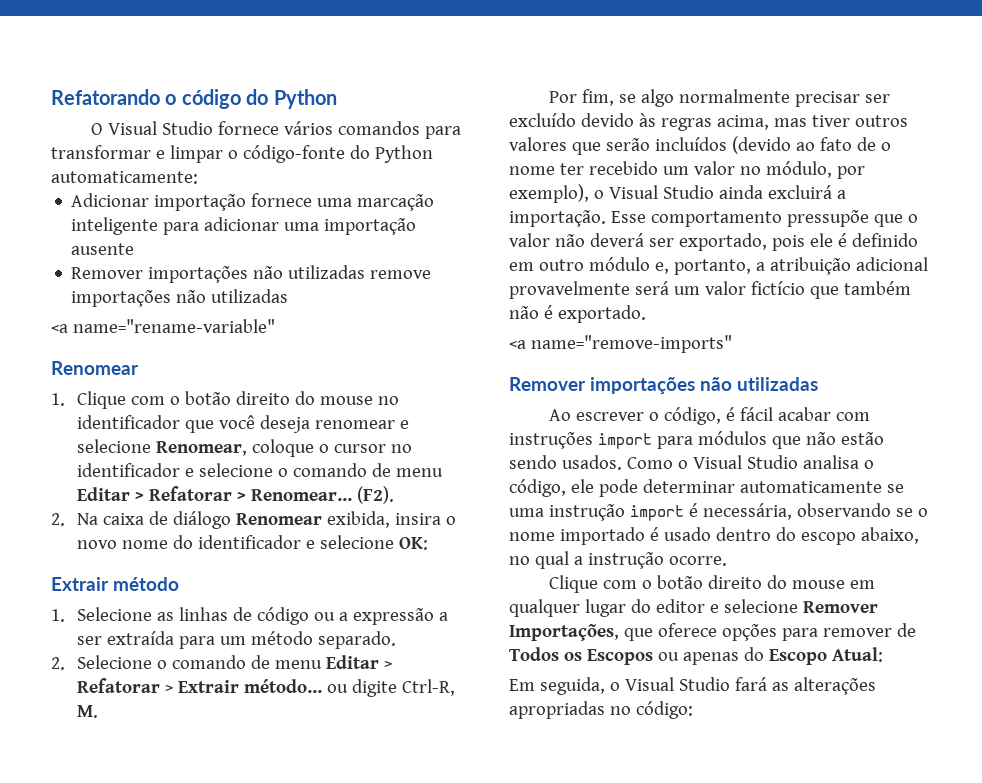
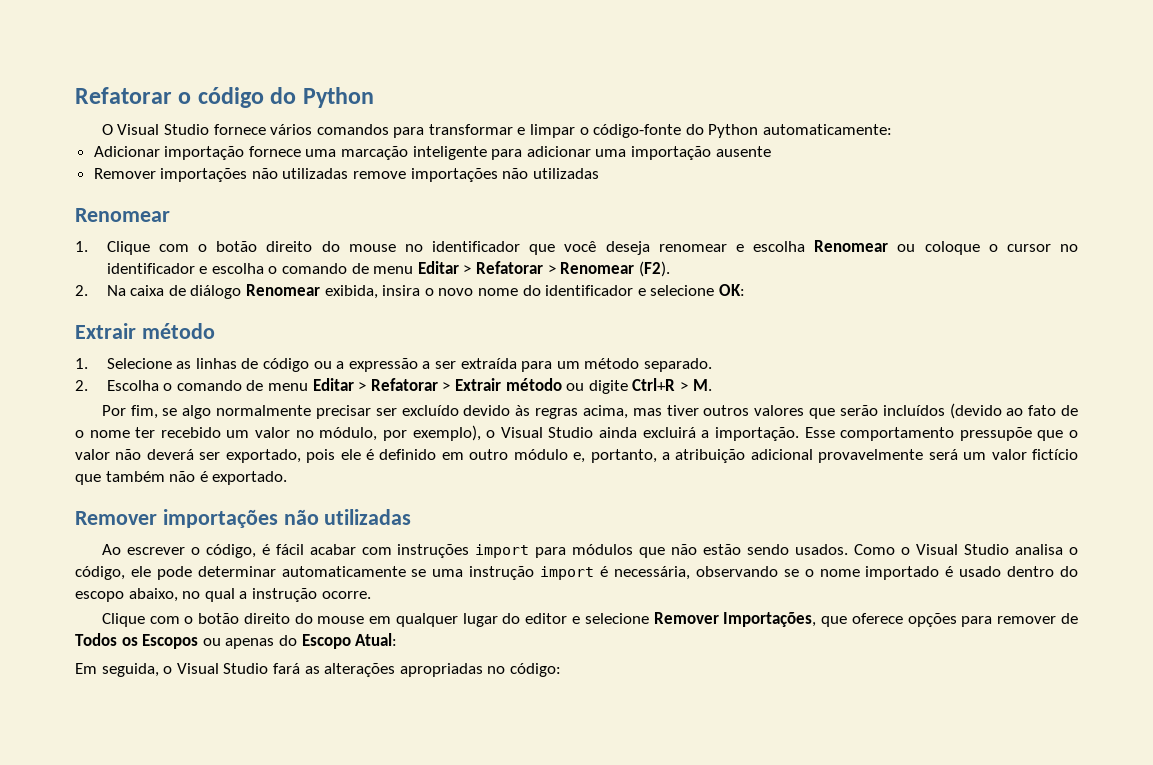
- Refatorando o código do Python
+ Refatorar o código do Python
- <a name="rename-variable"
- 1. Clique com o botão direito do mouse no identificador que você deseja renomear e selecione Renomear, coloque o cursor no identificador e selecione o comando de menu Editar > Refatorar > Renomear... (F2).
+ 1. Clique com o botão direito do mouse no identificador que você deseja renomear e escolha Renomear ou coloque o cursor no identificador e escolha o comando de menu Editar > Refatorar > Renomear (F2).
- 2. Selecione o comando de menu Editar > Refatorar > Extrair método... ou digite Ctrl-R, M.
+ 2. Escolha o comando de menu Editar > Refatorar > Extrair método ou digite Ctrl+R > M.
- <a name="remove-imports"

